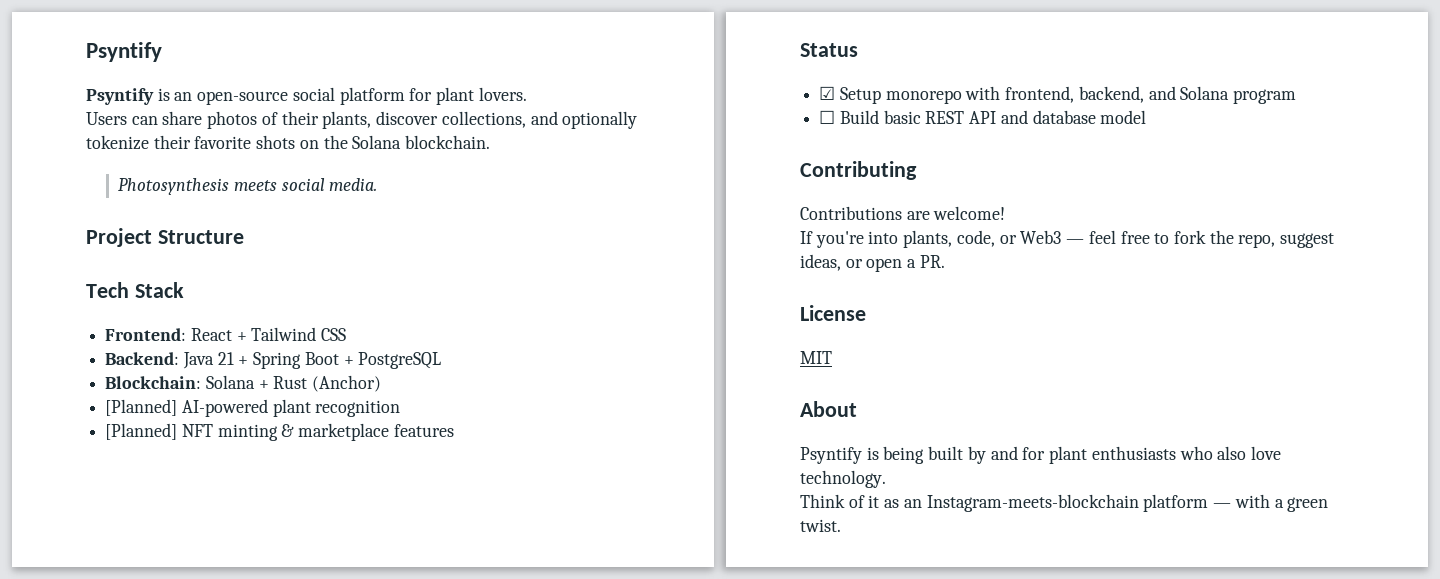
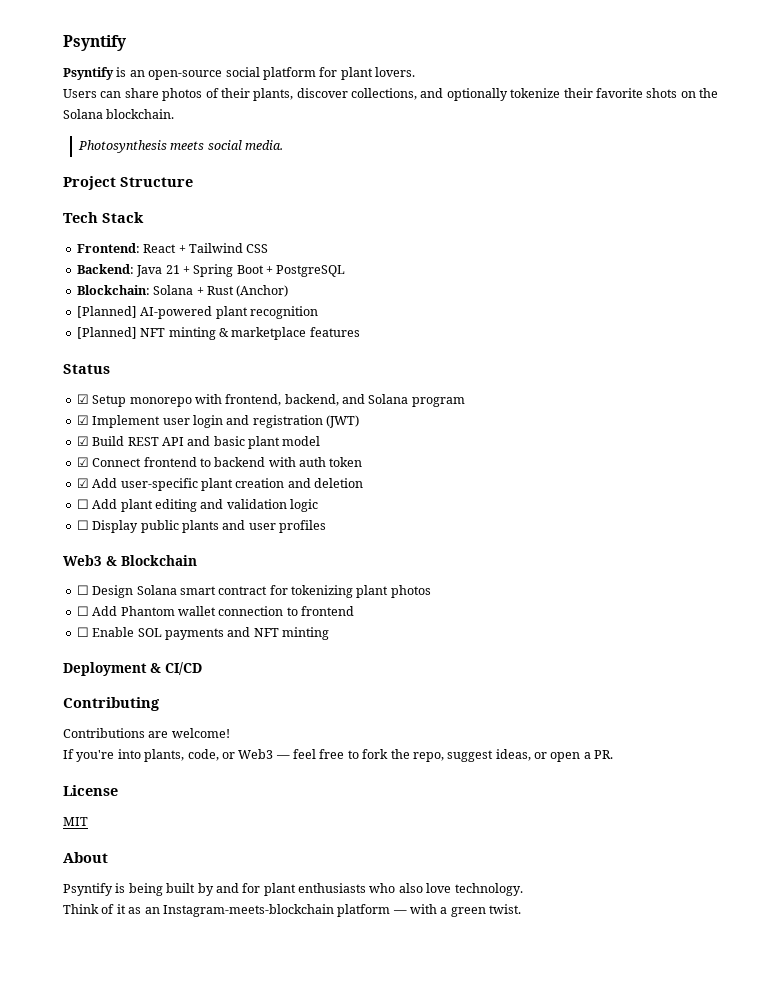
- ☐ Build basic REST API and database model
+ ☑ Implement user login and registration (JWT)
+ ☑ Build REST API and basic plant model
+ ☑ Connect frontend to backend with auth token
+ ☑ Add user-specific plant creation and deletion
+ ☐ Add plant editing and validation logic
+ ☐ Display public plants and user profiles
+ Web3 & Blockchain
+ ☐ Design Solana smart contract for tokenizing plant photos
+ ☐ Add Phantom wallet connection to frontend
+ ☐ Enable SOL payments and NFT minting
+ Deployment & CI/CD

